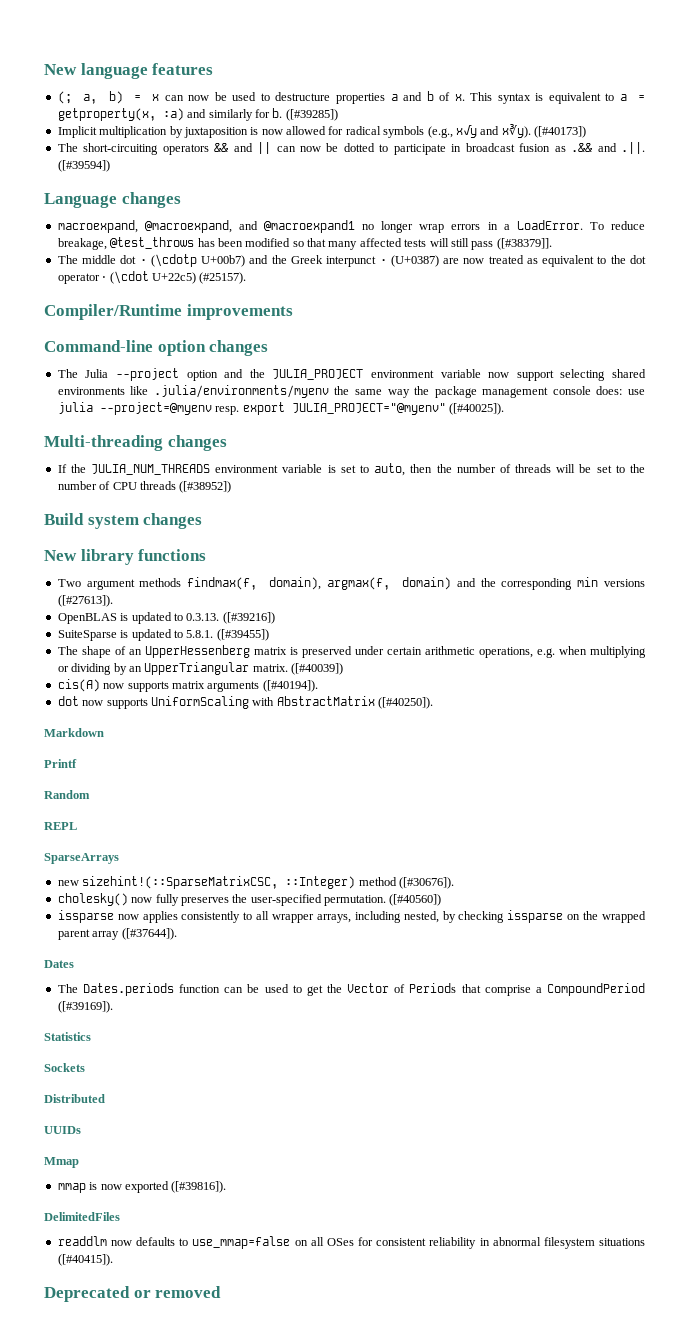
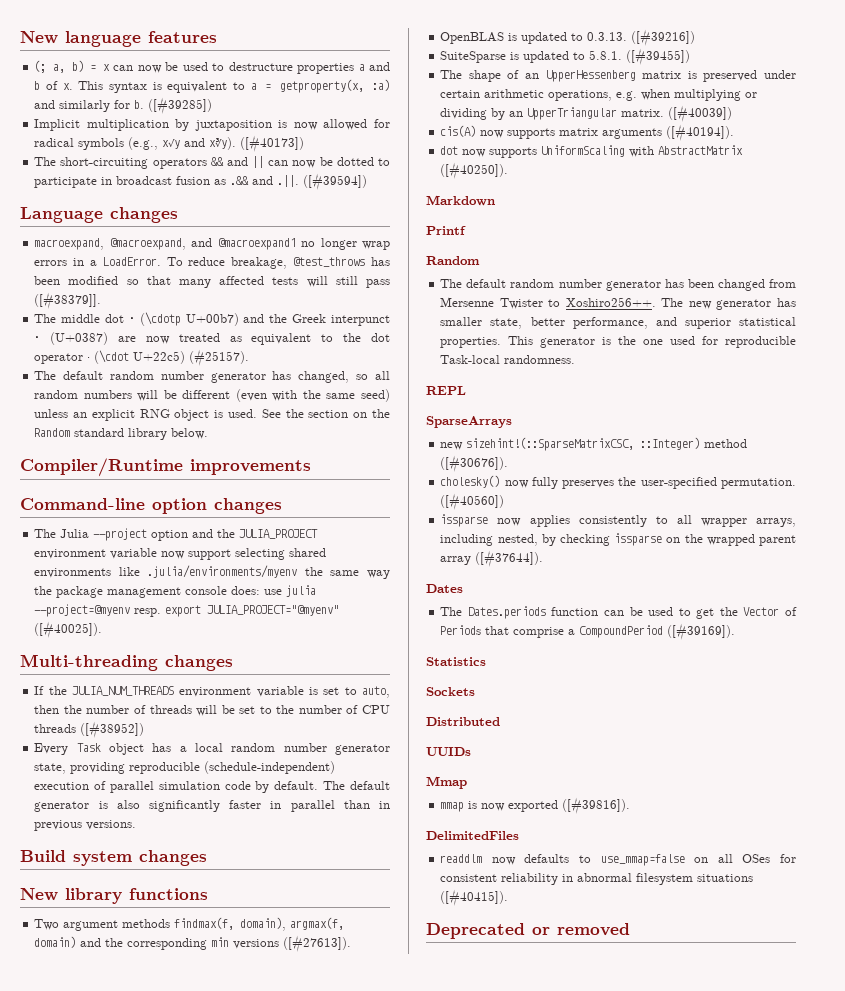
+ The default random number generator has changed, so all random numbers will be different (even with the same seed) unless an explicit RNG object is used. See the section on the Random standard library below.
+ Every Task object has a local random number generator state, providing reproducible (schedule-independent) execution of parallel simulation code by default. The default generator is also significantly faster in parallel than in previous versions.
+ The default random number generator has been changed from Mersenne Twister to Xoshiro256++. The new generator has smaller state, better performance, and superior statistical properties. This generator is the one used for reproducible Task-local randomness.

